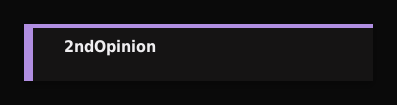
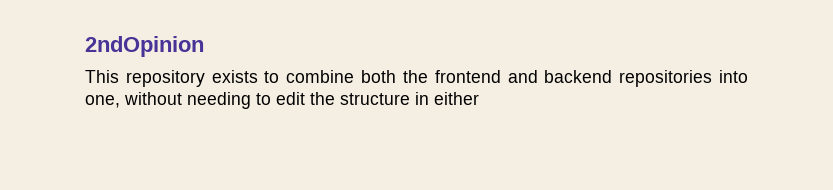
+ This repository exists to combine both the frontend and backend repositories into one, without needing to edit the structure in either

